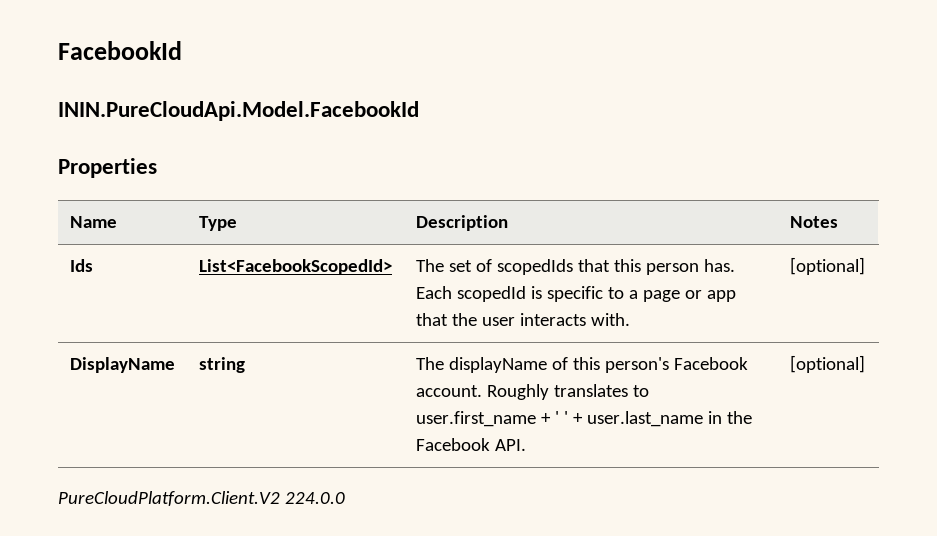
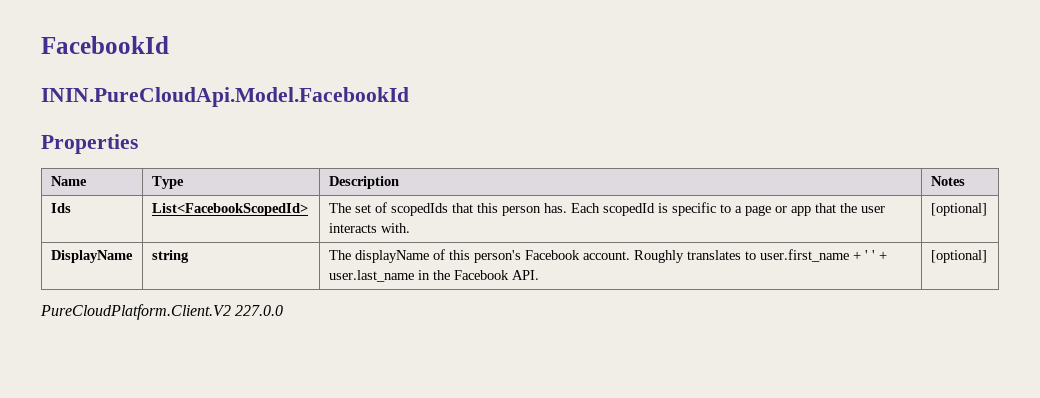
- PureCloudPlatform.Client.V2 224.0.0
+ PureCloudPlatform.Client.V2 227.0.0

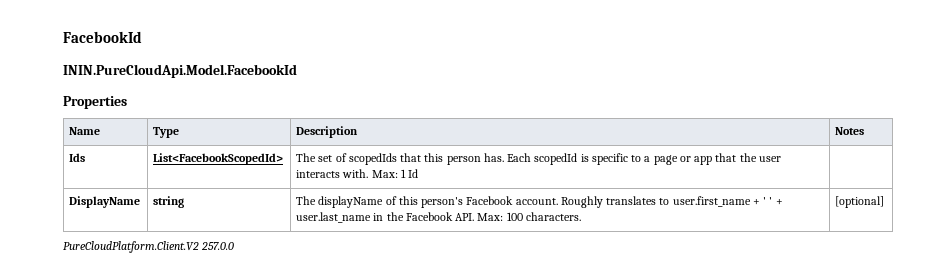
- Ids | List<FacebookScopedId> | The set of scopedIds that this person has. Each scopedId is specific to a page or app that the user interacts with. | [optional]
+ Ids | List<FacebookScopedId> | The set of scopedIds that this person has. Each scopedId is specific to a page or app that the user interacts with. Max: 1 Id |
- DisplayName | string | The displayName of this person's Facebook account. Roughly translates to user.first_name + ' ' + user.last_name in the Facebook API. | [optional]
+ DisplayName | string | The displayName of this person's Facebook account. Roughly translates to user.first_name + ' ' + user.last_name in the Facebook API. Max: 100 characters. | [optional]
- PureCloudPlatform.Client.V2 227.0.0
+ PureCloudPlatform.Client.V2 257.0.0

